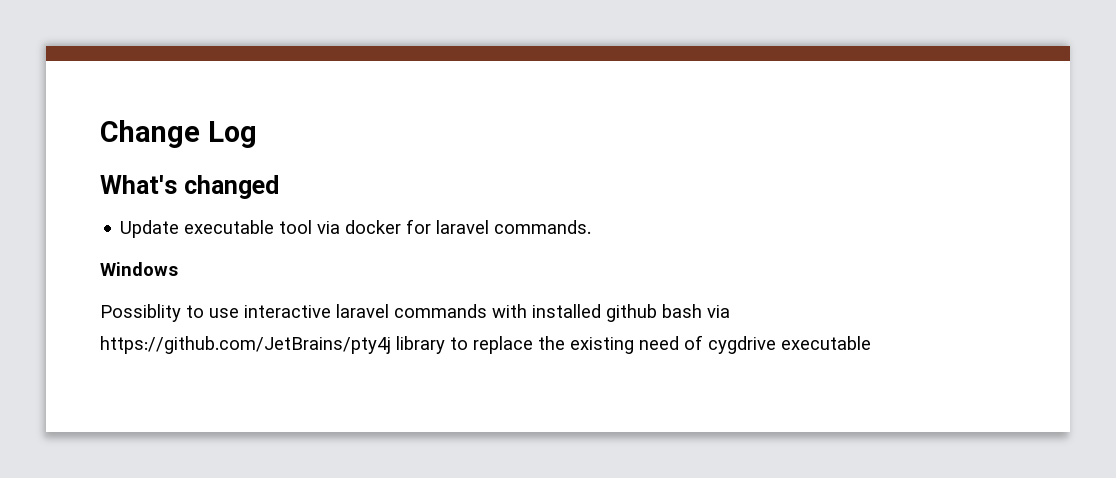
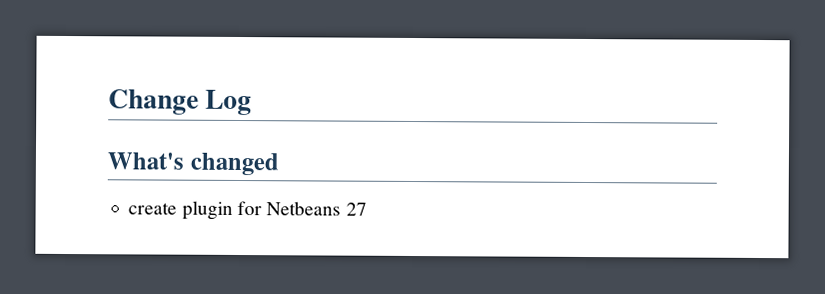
- Update executable tool via docker for laravel commands.
- Windows
- Possiblity to use interactive laravel commands with installed github bash via https://github.com/JetBrains/pty4j library to replace the existing need of cygdrive executable
+ create plugin for Netbeans 27

